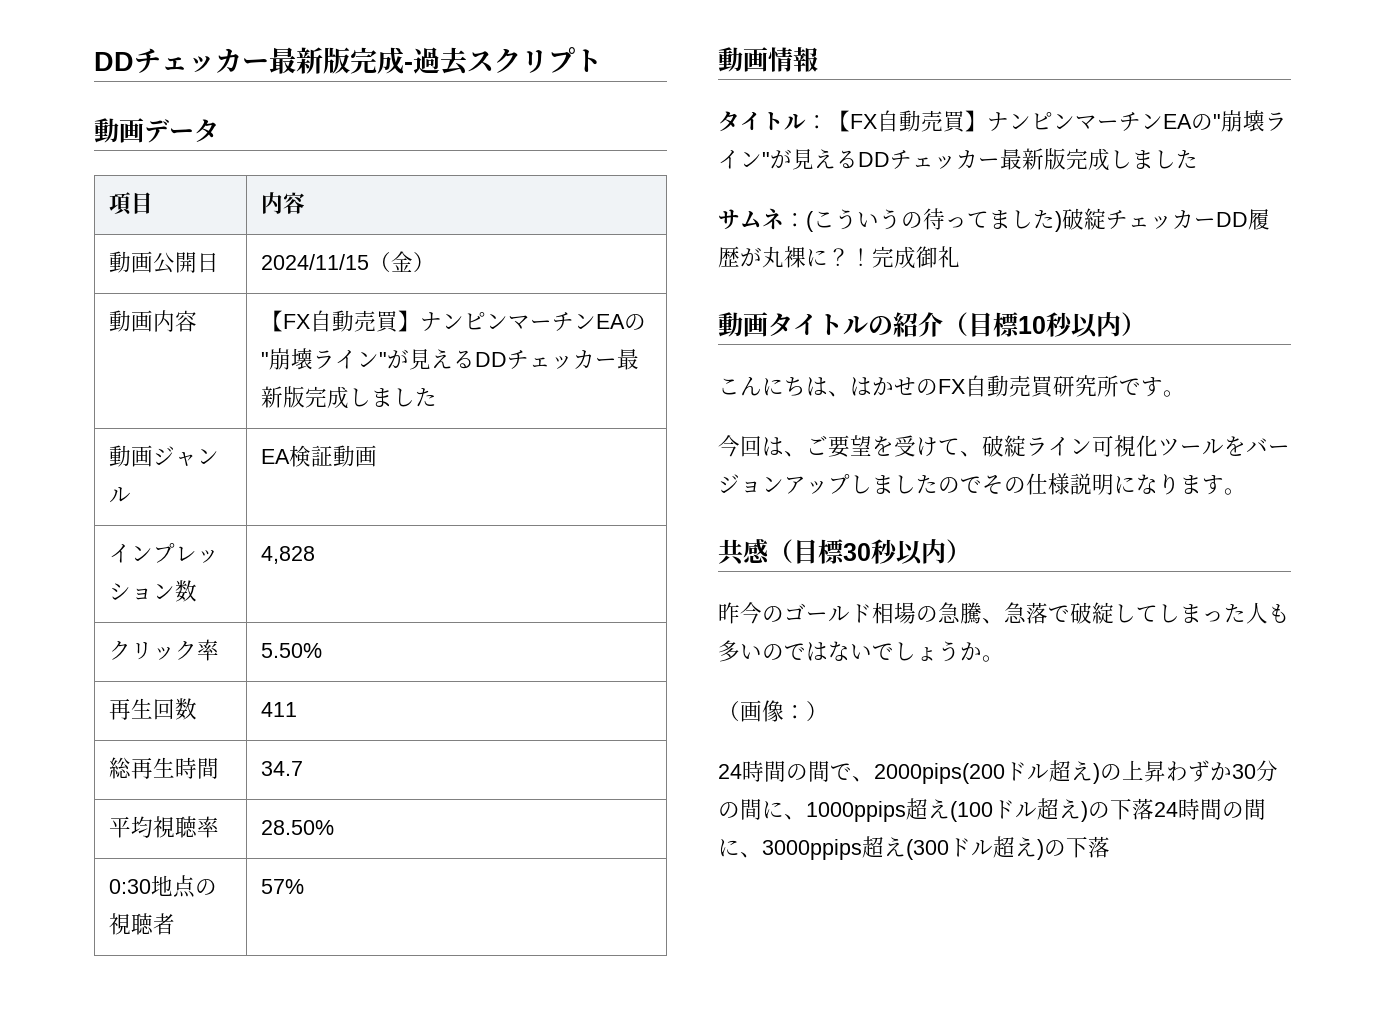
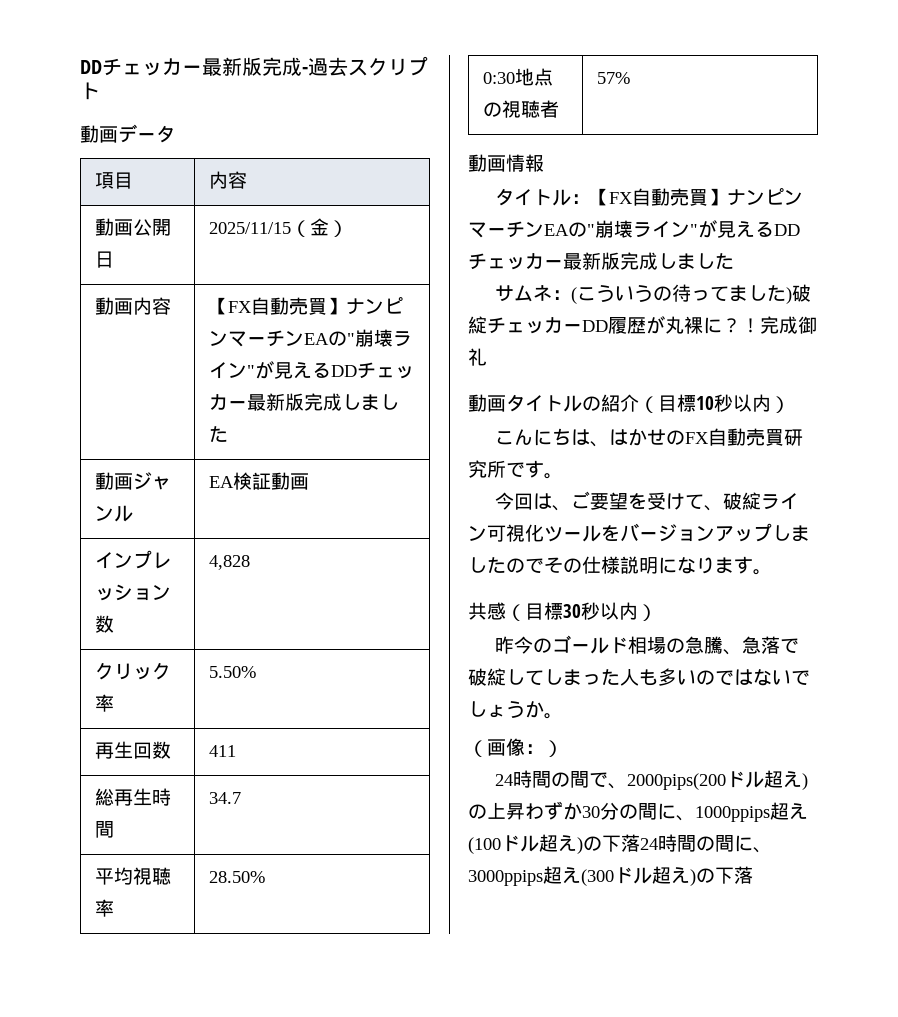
- 動画公開日 | 2024/11/15（金）
+ 動画公開日 | 2025/11/15（金）

